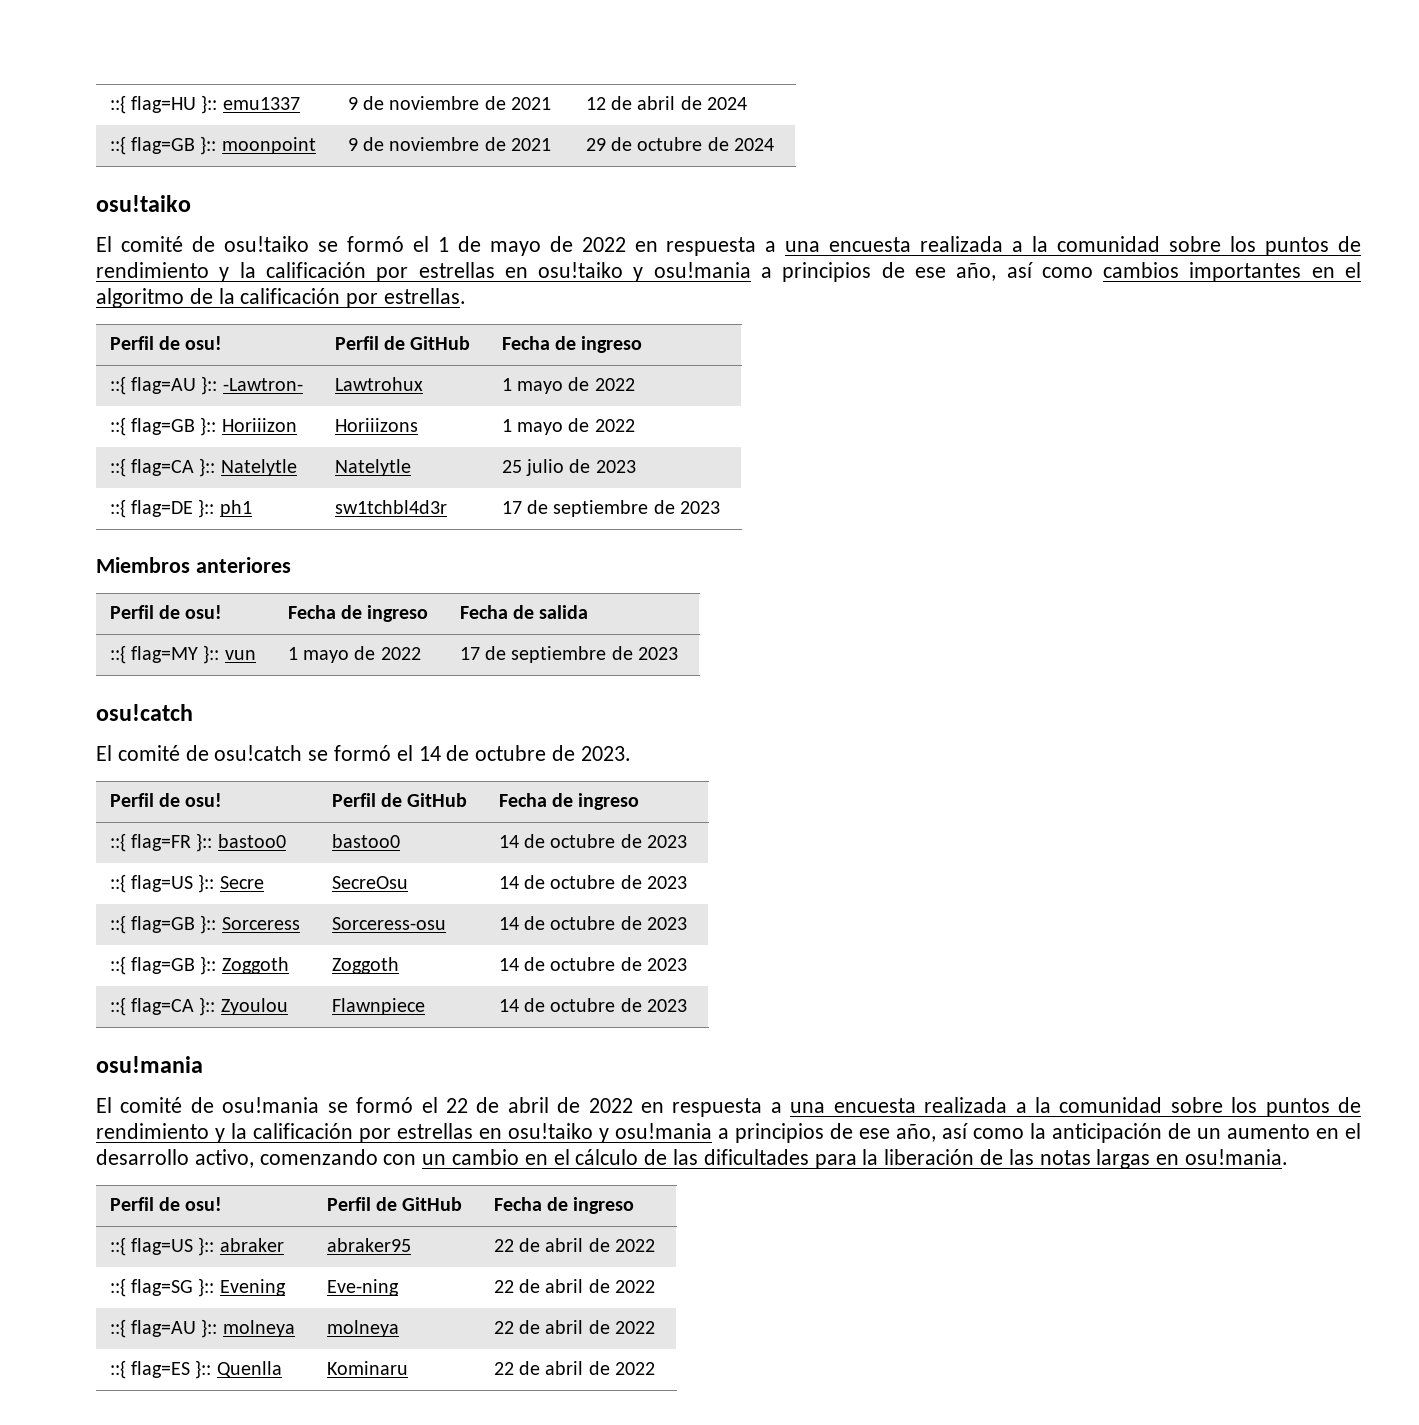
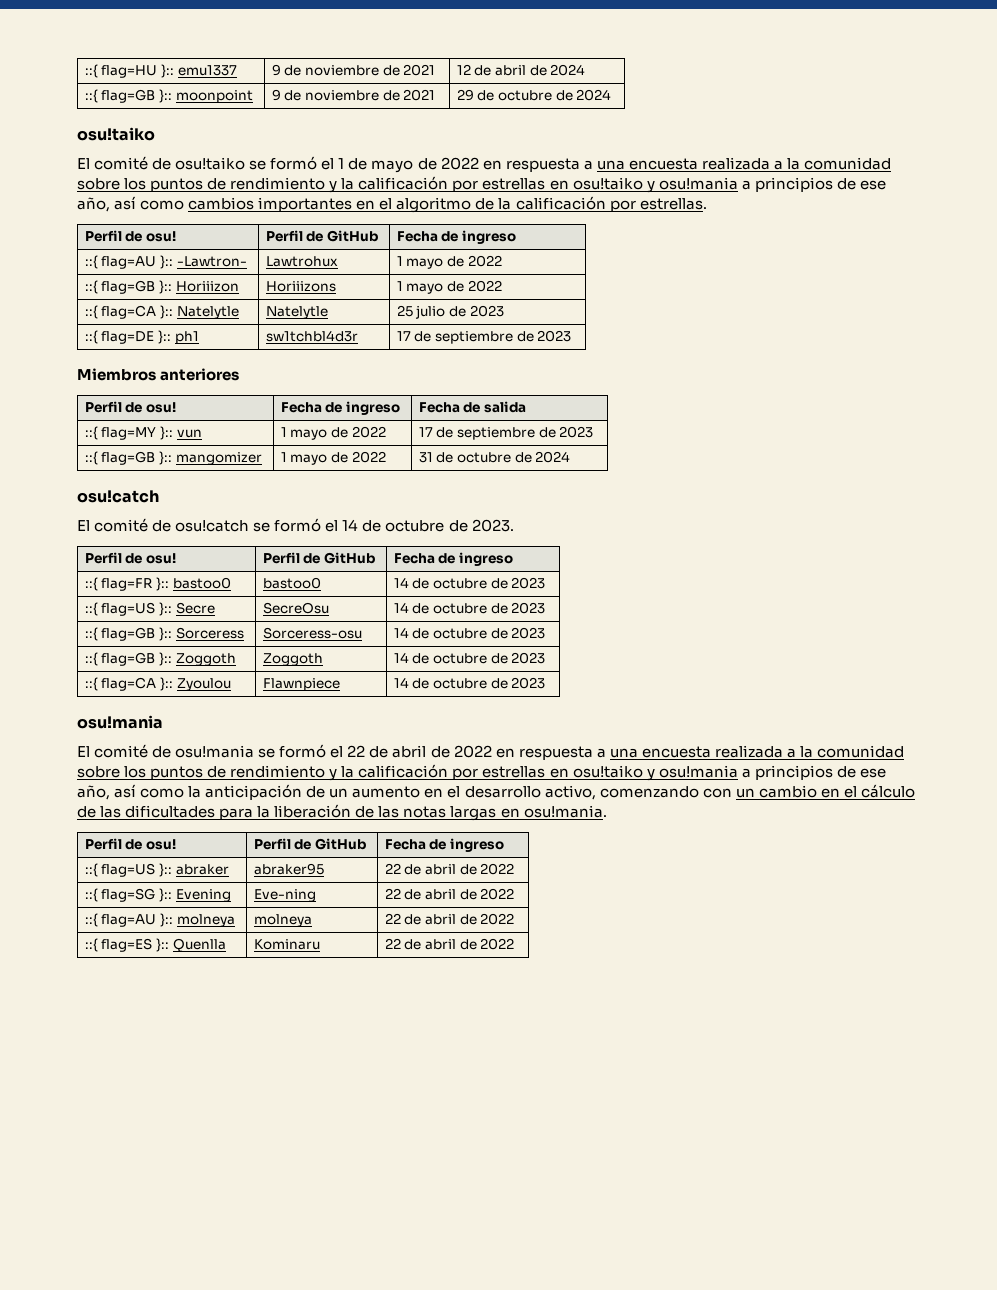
+ ::{ flag=GB }:: mangomizer | 1 mayo de 2022 | 31 de octubre de 2024

